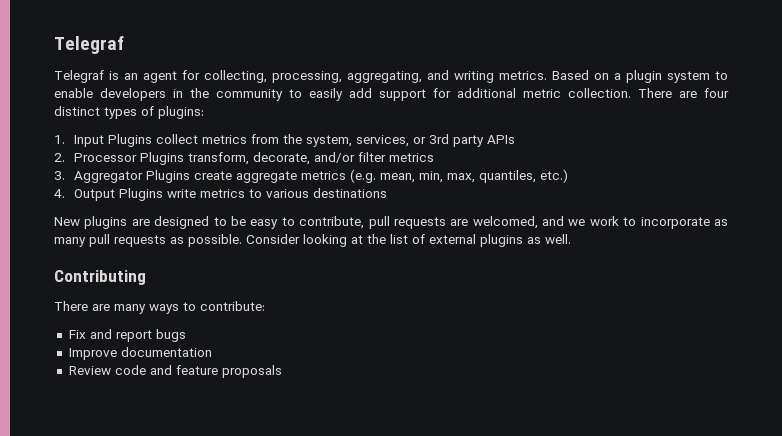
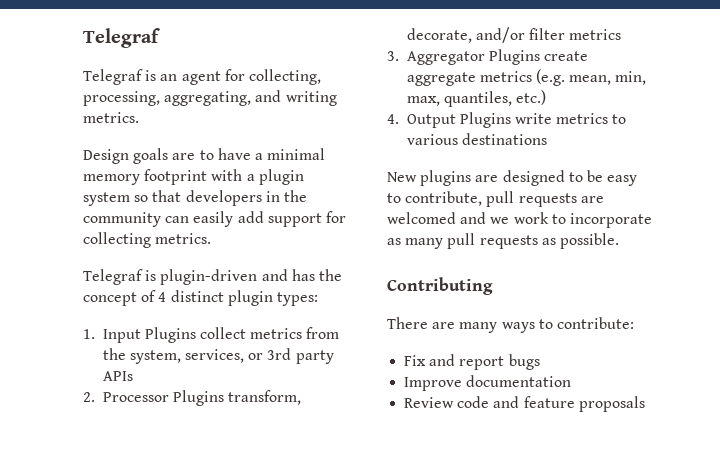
- Telegraf is an agent for collecting, processing, aggregating, and writing metrics. Based on a plugin system to enable developers in the community to easily add support for additional metric collection. There are four distinct types of plugins:
+ Telegraf is an agent for collecting, processing, aggregating, and writing metrics.
+ Design goals are to have a minimal memory footprint with a plugin system so that developers in the community can easily add support for collecting metrics.
+ Telegraf is plugin-driven and has the concept of 4 distinct plugin types:
- New plugins are designed to be easy to contribute, pull requests are welcomed, and we work to incorporate as many pull requests as possible. Consider looking at the list of external plugins as well.
+ New plugins are designed to be easy to contribute, pull requests are welcomed and we work to incorporate as many pull requests as possible.

